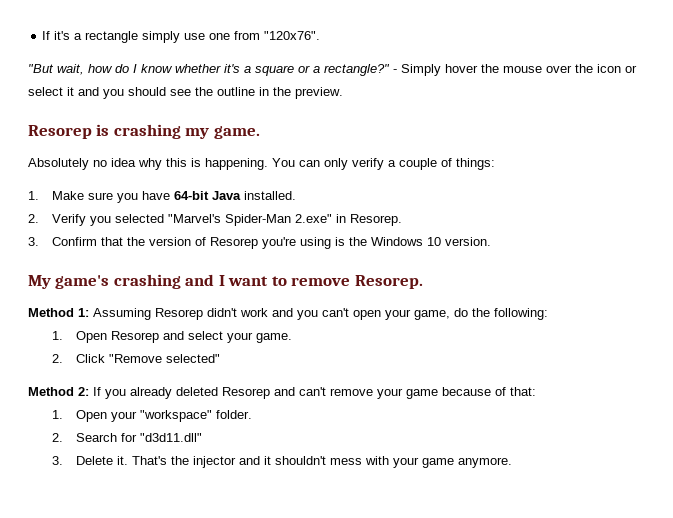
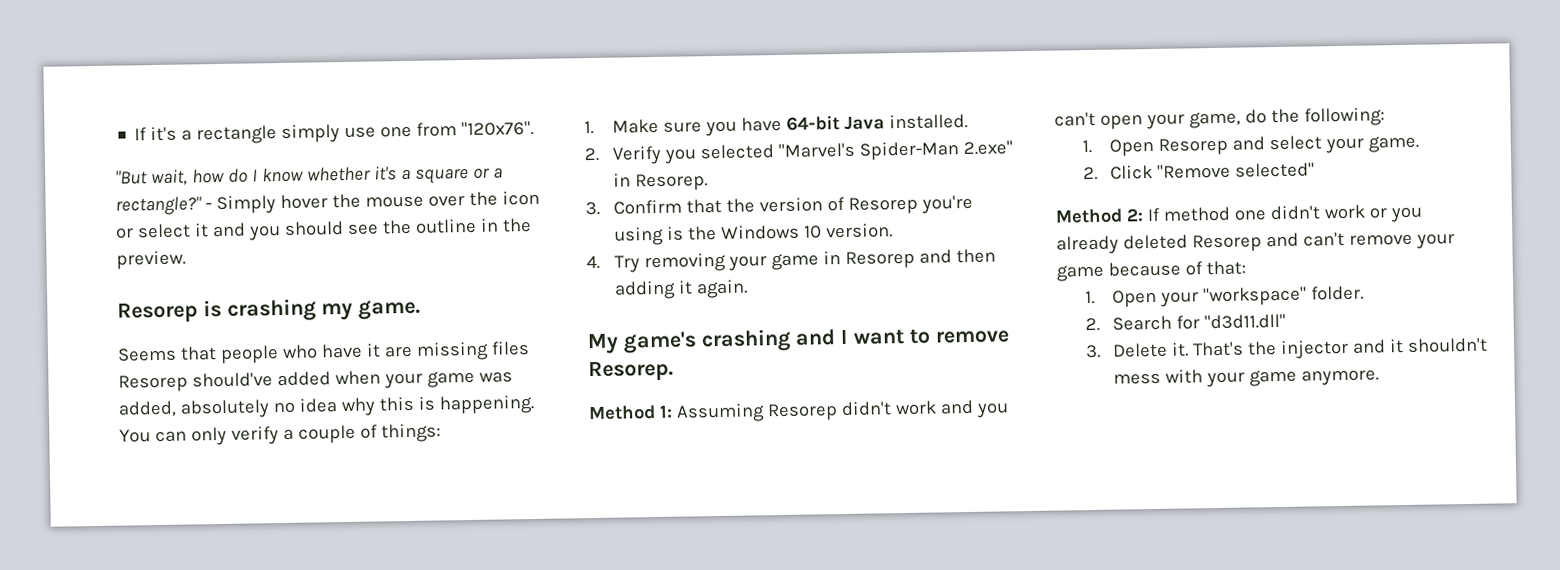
- Absolutely no idea why this is happening.
+ Seems that people who have it are missing files Resorep should've added when your game was added, absolutely no idea why this is happening.
+ 4. Try removing your game in Resorep and then adding it again.
- Method 2: If you already deleted Resorep and can't remove your game because of that:
+ Method 2: If method one didn't work or you already deleted Resorep and can't remove your game because of that:

